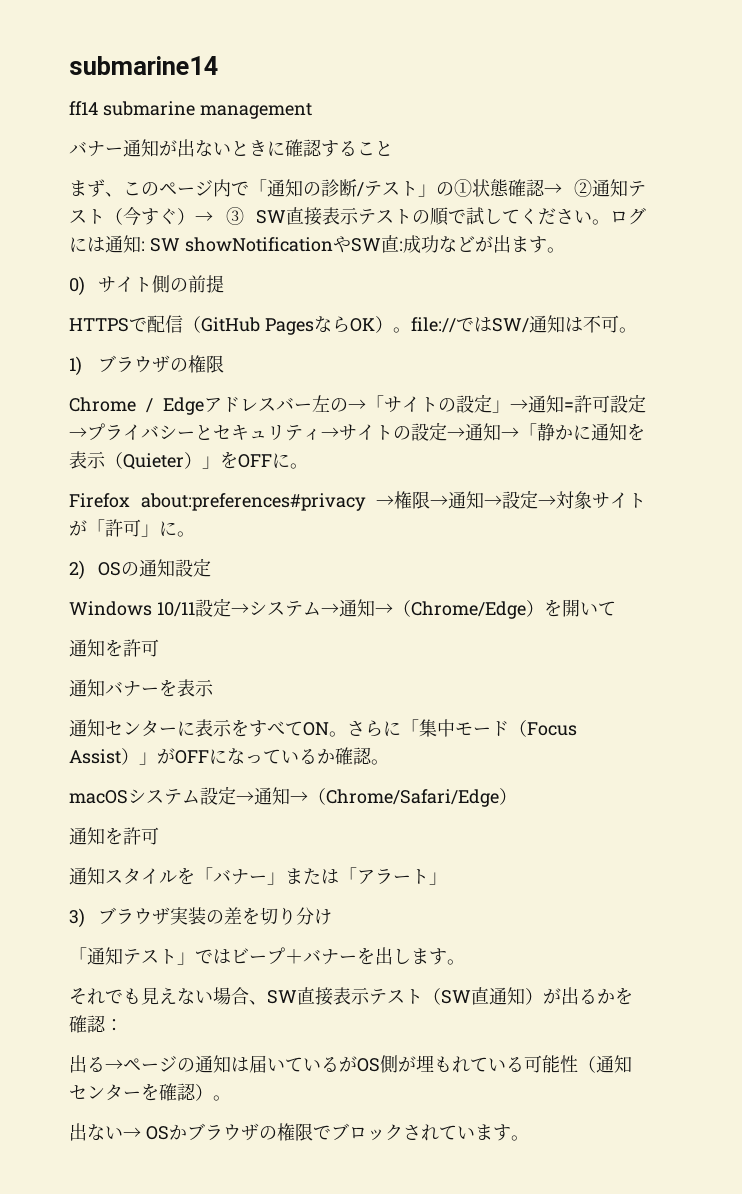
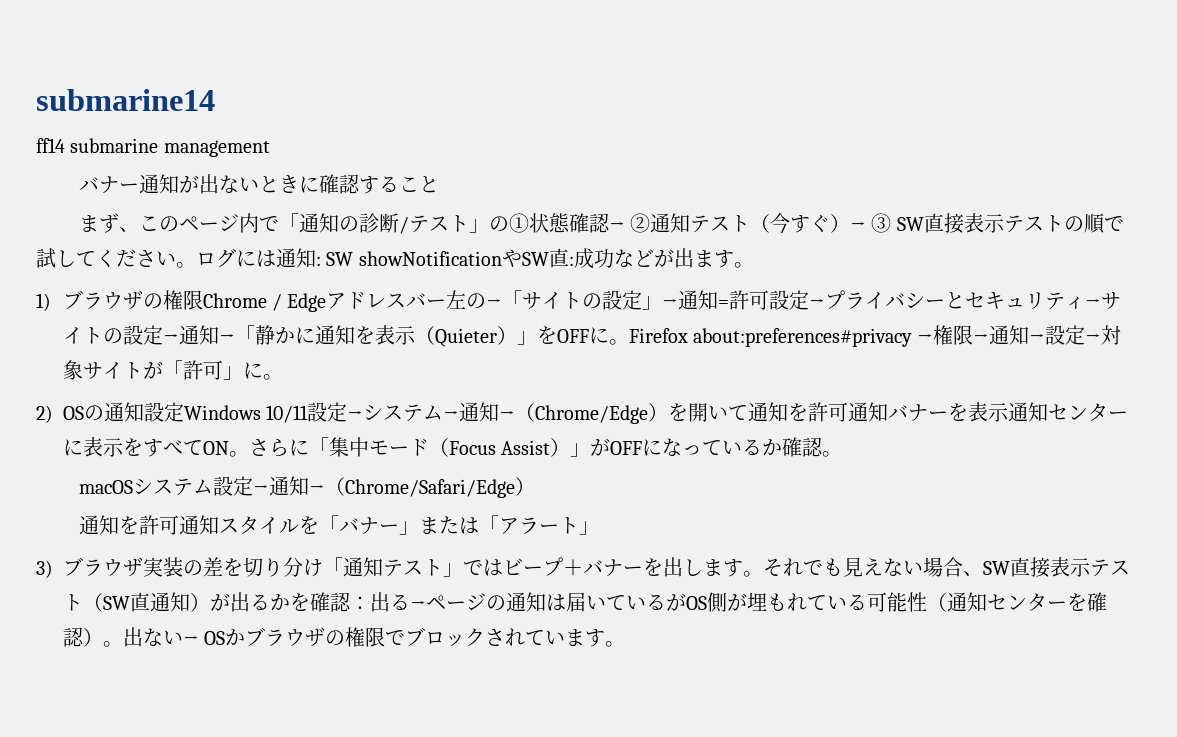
- 0)サイト側の前提
- HTTPSで配信（GitHub PagesならOK）。file://ではSW/通知は不可。
- 1)ブラウザの権限
- Chrome / Edgeアドレスバー左の→「サイトの設定」→通知=許可設定→プライバシーとセキュリティ→サイトの設定→通知→「静かに通知を表示（Quieter）」をOFFに。
- Firefox about:preferences#privacy →権限→通知→設定→対象サイトが「許可」に。
+ 1)ブラウザの権限Chrome / Edgeアドレスバー左の→「サイトの設定」→通知=許可設定→プライバシーとセキュリティ→サイトの設定→通知→「静かに通知を表示（Quieter）」をOFFに。Firefox about:preferences#privacy →権限→通知→設定→対象サイトが「許可」に。
- 2) OSの通知設定
- Windows 10/11設定→システム→通知→（Chrome/Edge）を開いて
- 通知を許可
- 通知バナーを表示
- 通知センターに表示をすべてON。
+ 2) OSの通知設定Windows 10/11設定→システム→通知→（Chrome/Edge）を開いて通知を許可通知バナーを表示通知センターに表示をすべてON。
  macOSシステム設定→通知→（Chrome/Safari/Edge）
- 通知を許可
- 通知スタイルを「バナー」または「アラート」
+ 通知を許可通知スタイルを「バナー」または「アラート」
- 3)ブラウザ実装の差を切り分け
- 「通知テスト」ではビープ＋バナーを出します。
- それでも見えない場合、SW直接表示テスト（SW直通知）が出るかを確認：
- 出る→ページの通知は届いているがOS側が埋もれている可能性（通知センターを確認）。
- 出ない→ OSかブラウザの権限でブロックされています。
+ 3)ブラウザ実装の差を切り分け「通知テスト」ではビープ＋バナーを出します。それでも見えない場合、SW直接表示テスト（SW直通知）が出るかを確認：出る→ページの通知は届いているがOS側が埋もれている可能性（通知センターを確認）。出ない→ OSかブラウザの権限でブロックされています。

